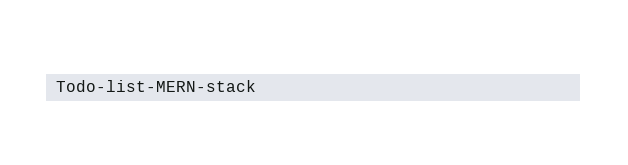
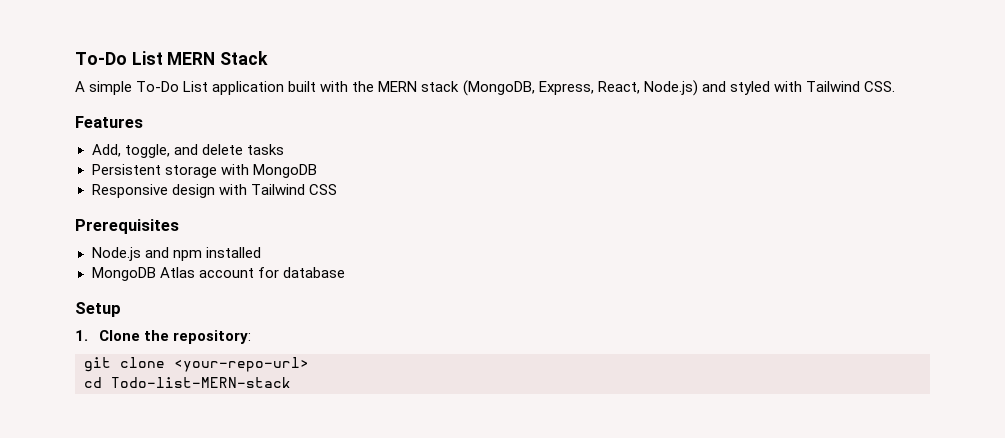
- Todo-list-MERN-stack
+ To-Do List MERN Stack
+ A simple To-Do List application built with the MERN stack (MongoDB, Express, React, Node.js) and styled with Tailwind CSS.
+ Features
+ Add, toggle, and delete tasks
+ Persistent storage with MongoDB
+ Responsive design with Tailwind CSS
+ Prerequisites
+ Node.js and npm installed
+ MongoDB Atlas account for database
+ Setup
+ 1. Clone the repository:
+ git clone <your-repo-url>
+ cd Todo-list-MERN-stack

